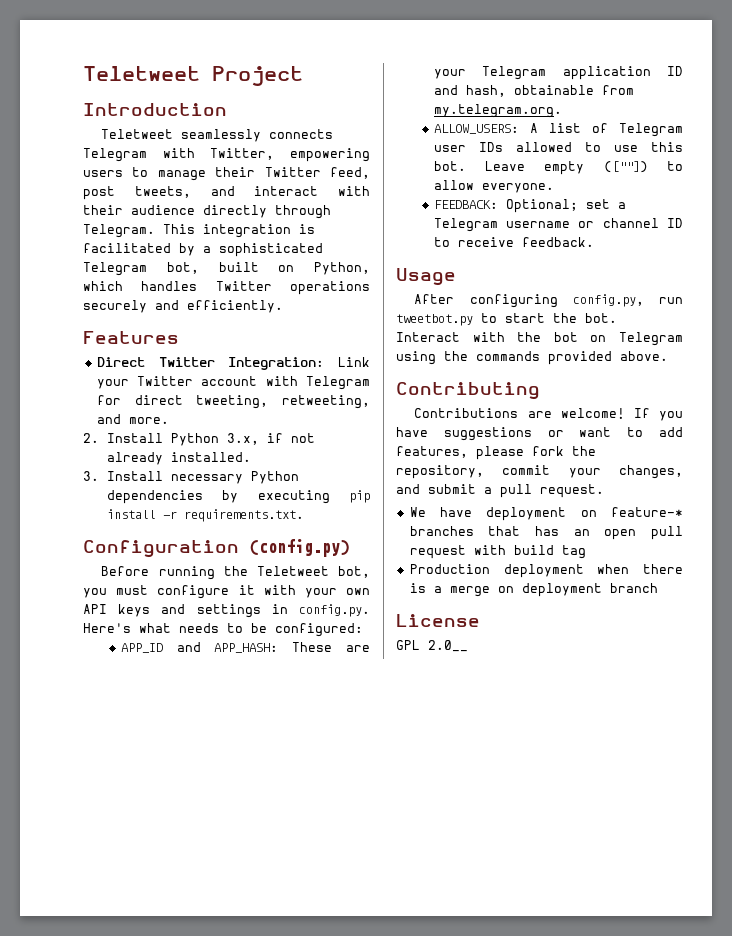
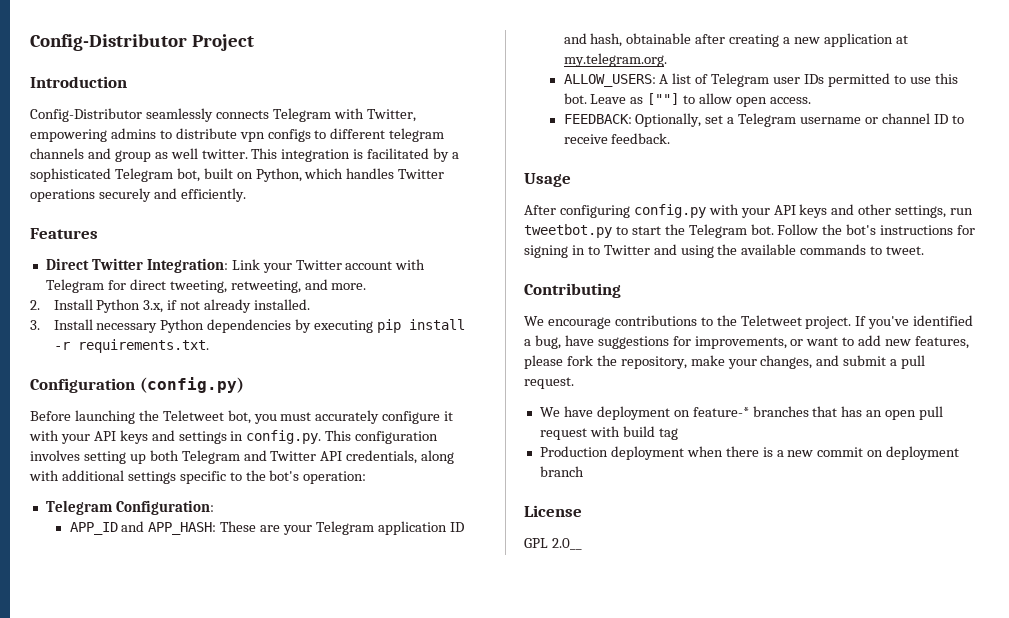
- Teletweet Project
+ Config-Distributor Project
- Teletweet seamlessly connects Telegram with Twitter, empowering users to manage their Twitter feed, post tweets, and interact with their audience directly through Telegram.
+ Config-Distributor seamlessly connects Telegram with Twitter, empowering admins to distribute vpn configs to different telegram channels and group as well twitter.
- Before running the Teletweet bot, you must configure it with your own API keys and settings in config.py. Here's what needs to be configured:
+ Before launching the Teletweet bot, you must accurately configure it with your API keys and settings in config.py. This configuration involves setting up both Telegram and Twitter API credentials, along with additional settings specific to the bot's operation:
+ Telegram Configuration:
- APP_ID and APP_HASH: These are your Telegram application ID and hash, obtainable from my.telegram.org.
+ APP_ID and APP_HASH: These are your Telegram application ID and hash, obtainable after creating a new application at my.telegram.org.
- ALLOW_USERS: A list of Telegram user IDs allowed to use this bot.
+ ALLOW_USERS: A list of Telegram user IDs permitted to use this bot.
- Leave empty ([""]) to allow everyone.
+ Leave as [""] to allow open access.
- FEEDBACK: Optional; set a Telegram username or channel ID to receive feedback.
+ FEEDBACK: Optionally, set a Telegram username or channel ID to receive feedback.
- After configuring config.py, run tweetbot.py to start the bot. Interact with the bot on Telegram using the commands provided above.
+ After configuring config.py with your API keys and other settings, run tweetbot.py to start the Telegram bot. Follow the bot's instructions for signing in to Twitter and using the available commands to tweet.
  Contributing
- Contributions are welcome! If you have suggestions or want to add features, please fork the repository, commit your changes, and submit a pull request.
+ We encourage contributions to the Teletweet project. If you've identified a bug, have suggestions for improvements, or want to add new features, please fork the repository, make your changes, and submit a pull request.
- Production deployment when there is a merge on deployment branch
+ Production deployment when there is a new commit on deployment branch

